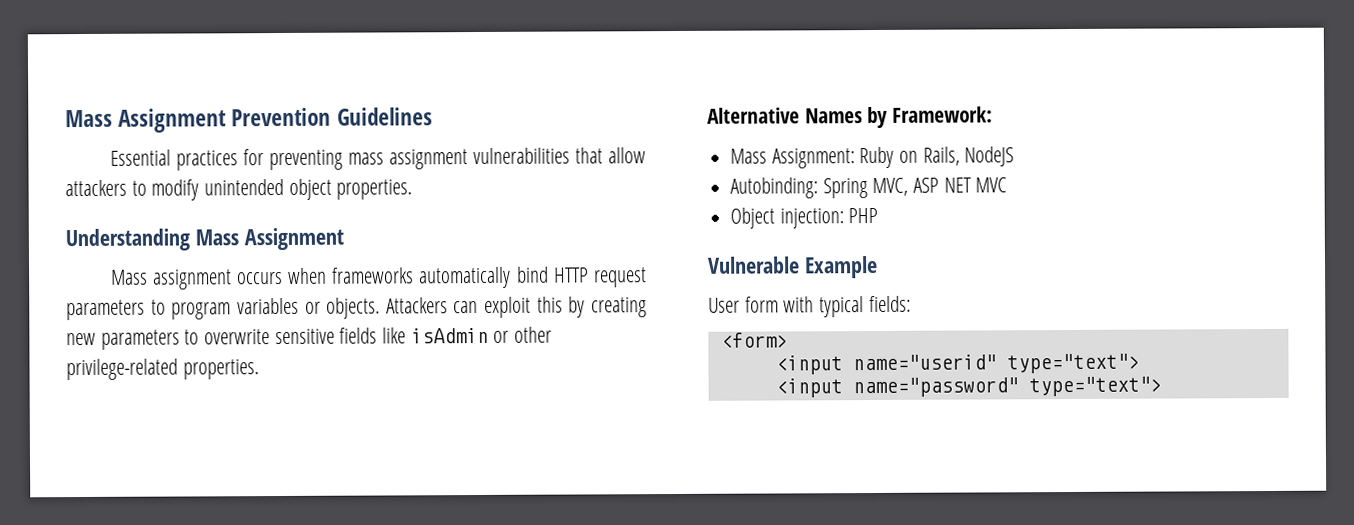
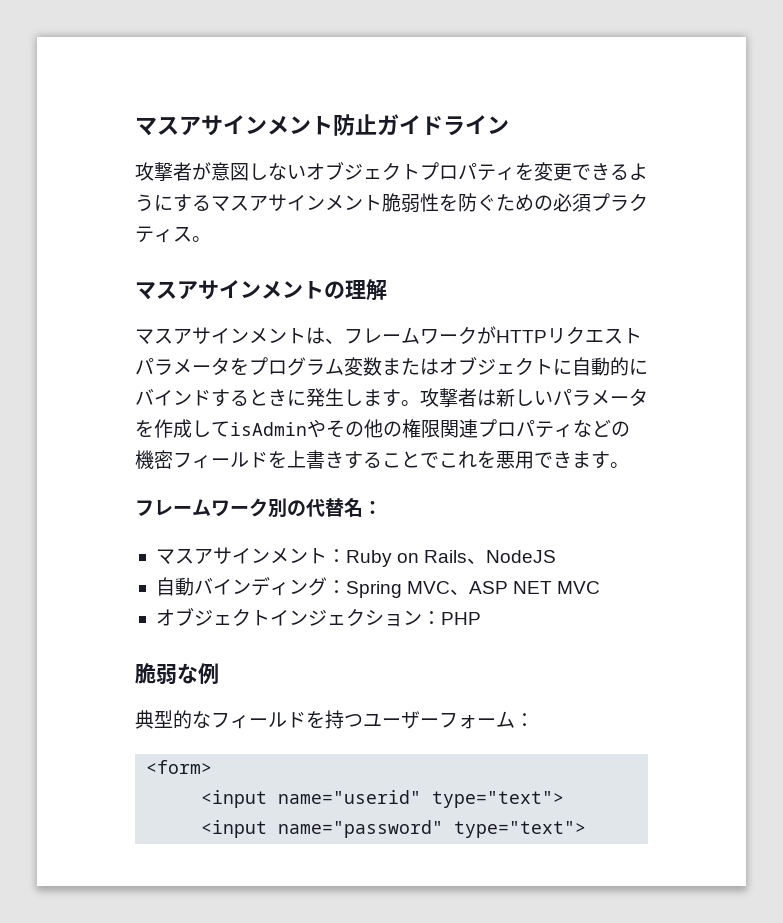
- Mass Assignment Prevention Guidelines
- Essential practices for preventing mass assignment vulnerabilities that allow attackers to modify unintended object properties.
- Understanding Mass Assignment
- Mass assignment occurs when frameworks automatically bind HTTP request parameters to program variables or objects. Attackers can exploit this by creating new parameters to overwrite sensitive fields like isAdmin or other privilege-related properties.
- Alternative Names by Framework:
- Mass Assignment: Ruby on Rails, NodeJS
+ マスアサインメント防止ガイドライン
+ 攻撃者が意図しないオブジェクトプロパティを変更できるようにするマスアサインメント脆弱性を防ぐための必須プラクティス。
+ マスアサインメントの理解
+ マスアサインメントは、フレームワークがHTTPリクエストパラメータをプログラム変数またはオブジェクトに自動的にバインドするときに発生します。攻撃者は新しいパラメータを作成してisAdminやその他の権限関連プロパティなどの機密フィールドを上書きすることでこれを悪用できます。
+ フレームワーク別の代替名：
+ マスアサインメント：Ruby on Rails、NodeJS
- Autobinding: Spring MVC, ASP NET MVC
- Object injection: PHP
- Vulnerable Example
- User form with typical fields:
+ 自動バインディング：Spring MVC、ASP NET MVC
+ オブジェクトインジェクション：PHP
+ 脆弱な例
+ 典型的なフィールドを持つユーザーフォーム：

